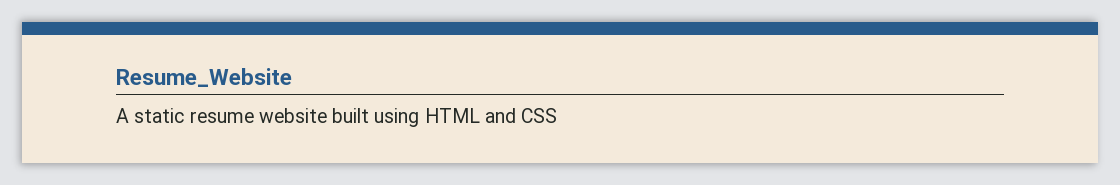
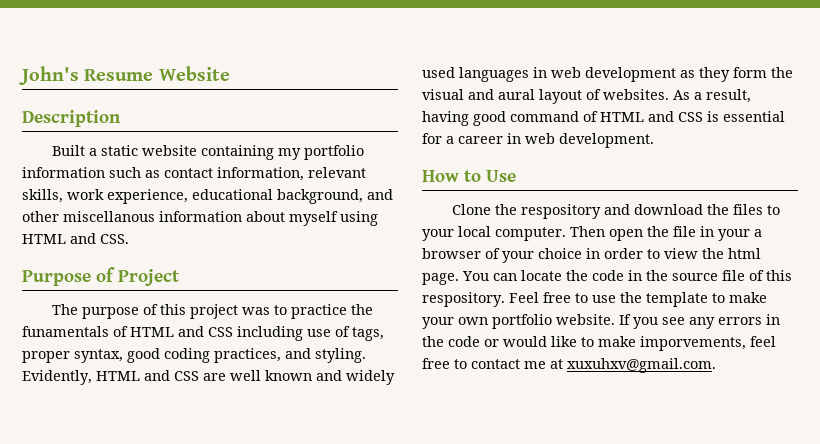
- Resume_Website
- A static resume website built using HTML and CSS
+ John's Resume Website
+ Description
+ Built a static website containing my portfolio information such as contact information, relevant skills, work experience, educational background, and other miscellanous information about myself using HTML and CSS.
+ Purpose of Project
+ The purpose of this project was to practice the funamentals of HTML and CSS including use of tags, proper syntax, good coding practices, and styling. Evidently, HTML and CSS are well known and widely used languages in web development as they form the visual and aural layout of websites. As a result, having good command of HTML and CSS is essential for a career in web development.
+ How to Use
+ Clone the respository and download the files to your local computer. Then open the file in your a browser of your choice in order to view the html page. You can locate the code in the source file of this respository. Feel free to use the template to make your own portfolio website. If you see any errors in the code or would like to make imporvements, feel free to contact me at xuxuhxv@gmail.com.

